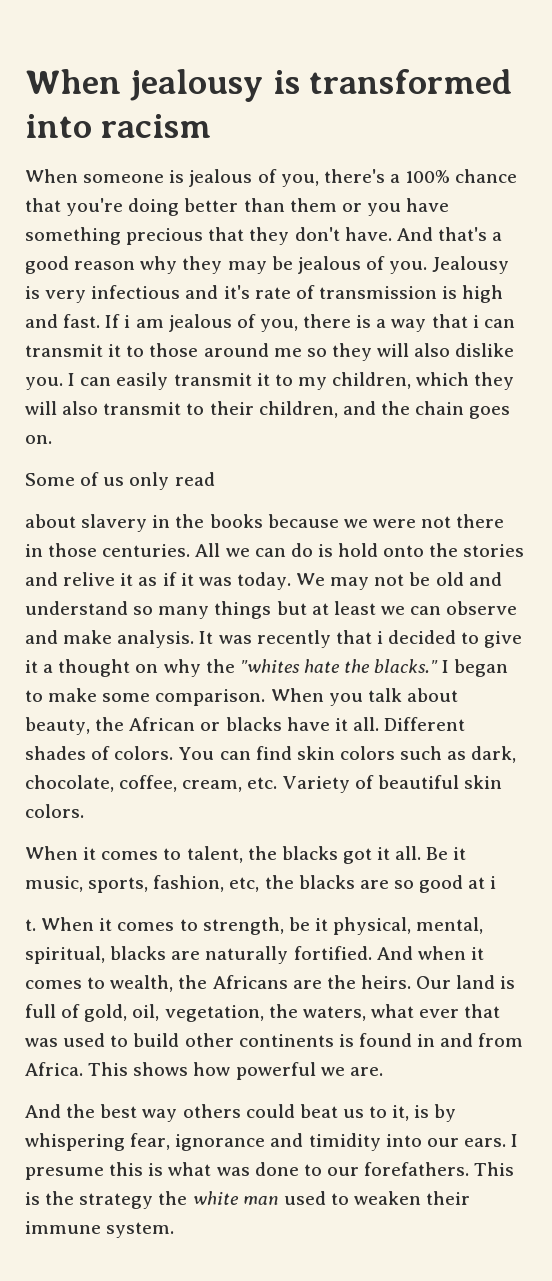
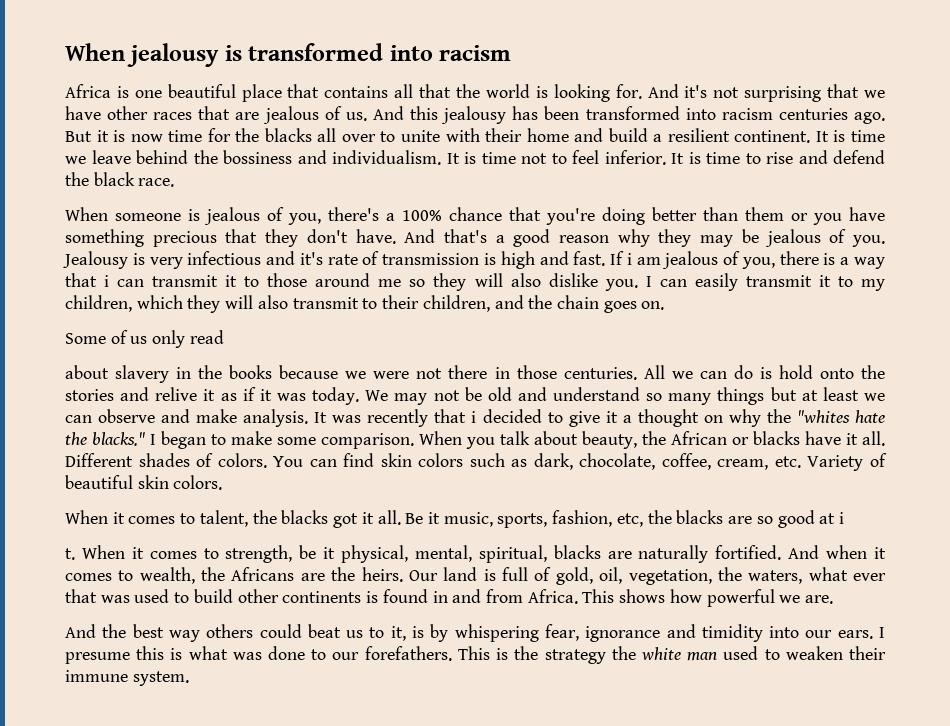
+ Africa is one beautiful place that contains all that the world is looking for. And it's not surprising that we have other races that are jealous of us. And this jealousy has been transformed into racism centuries ago. But it is now time for the blacks all over to unite with their home and build a resilient continent. It is time we leave behind the bossiness and individualism. It is time not to feel inferior. It is time to rise and defend the black race.

